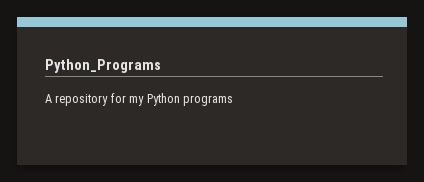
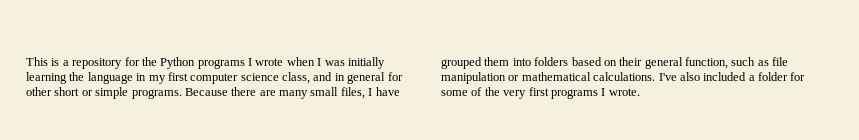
- Python_Programs
- A repository for my Python programs
+ This is a repository for the Python programs I wrote when I was initially learning the language in my first computer science class, and in general for other short or simple programs. Because there are many small files, I have grouped them into folders based on their general function, such as file manipulation or mathematical calculations. I've also included a folder for some of the very first programs I wrote.

